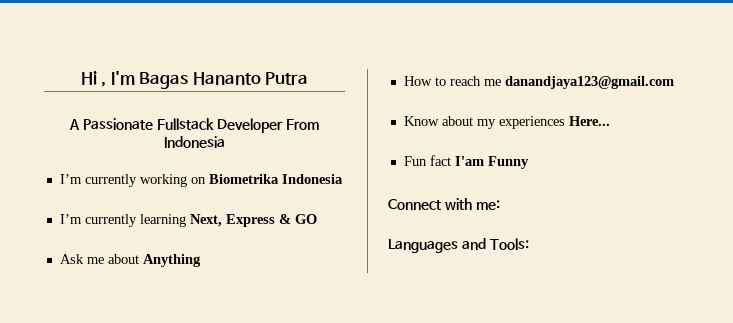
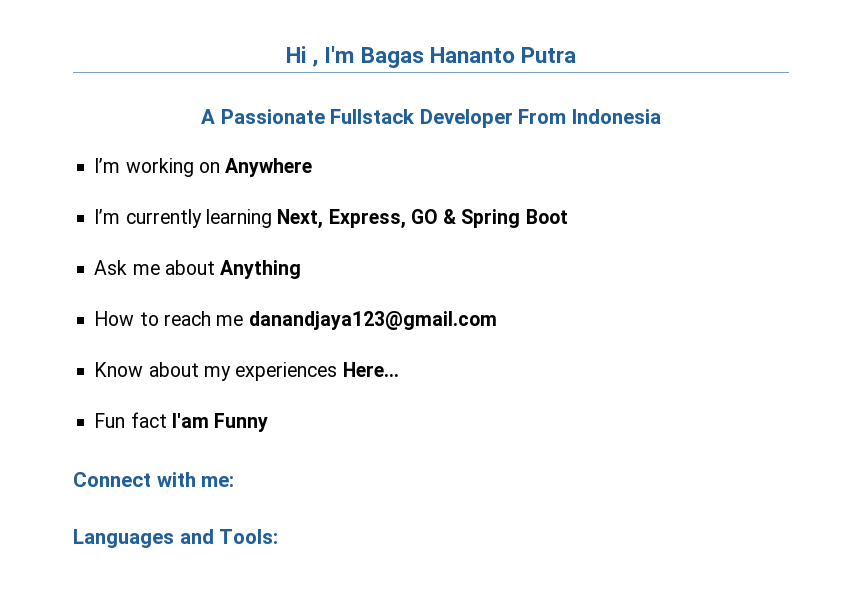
- I’m currently working on Biometrika Indonesia
+ I’m working on Anywhere
- I’m currently learning Next, Express & GO
+ I’m currently learning Next, Express, GO & Spring Boot

